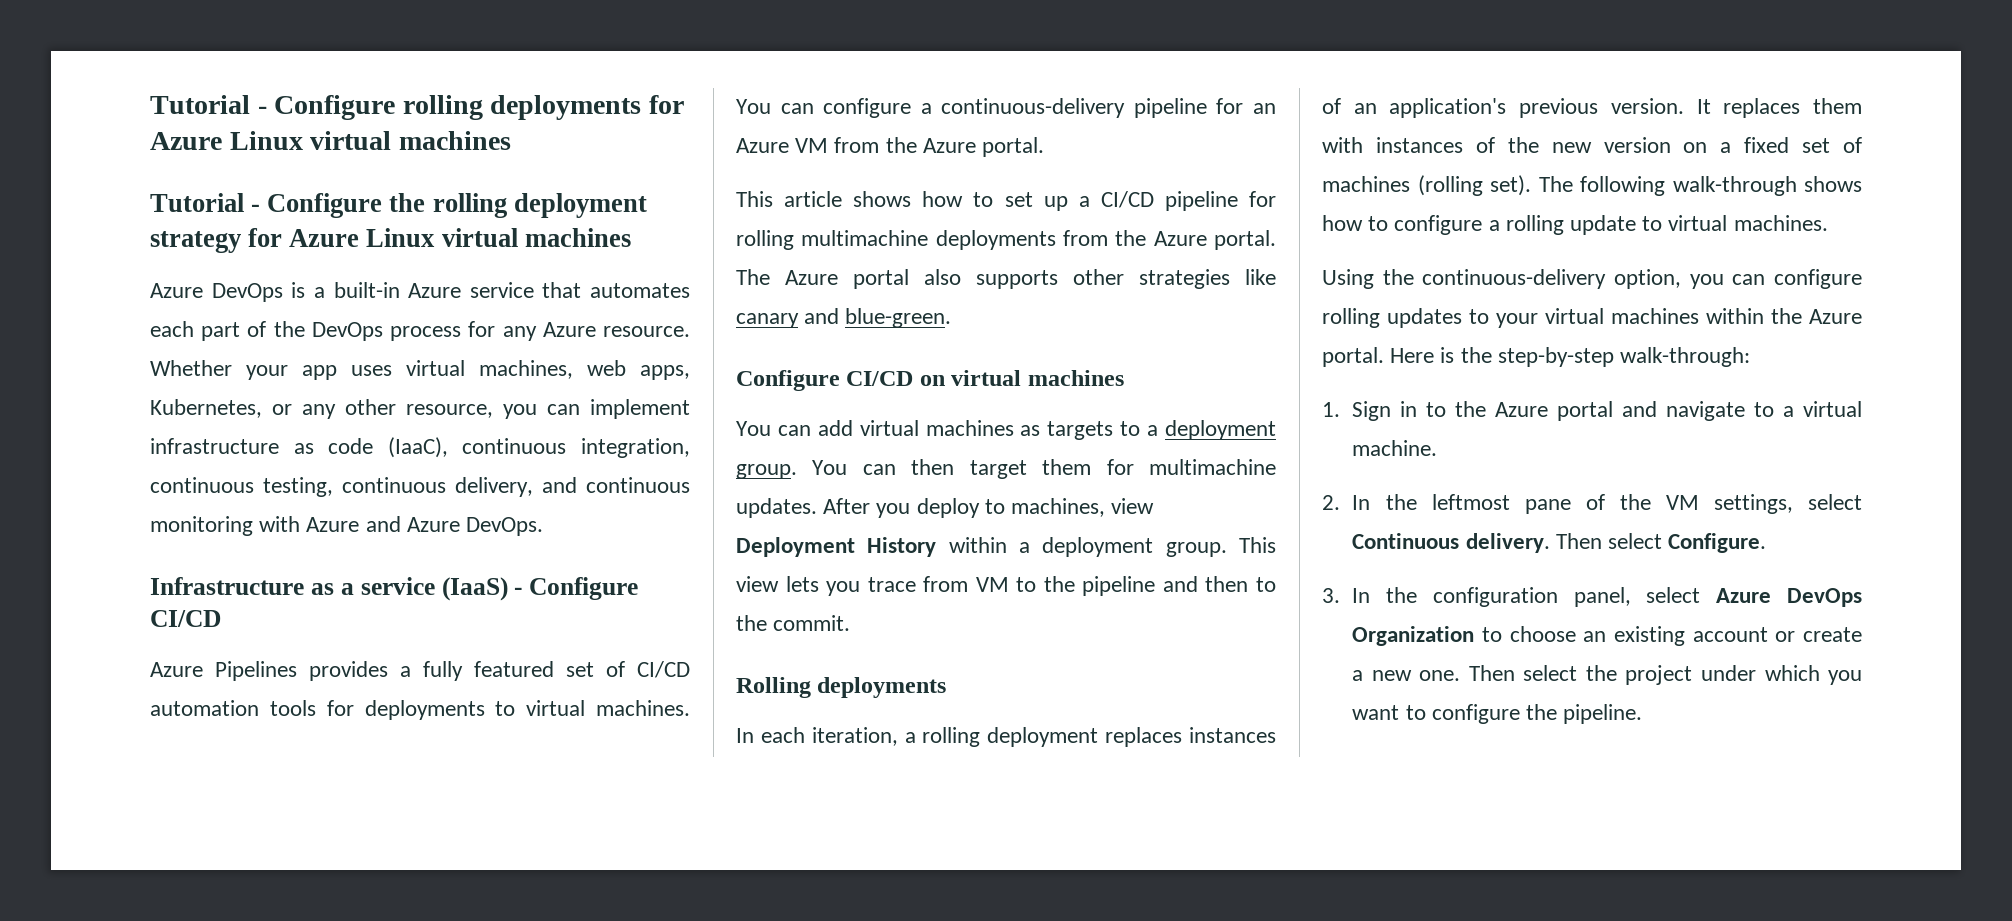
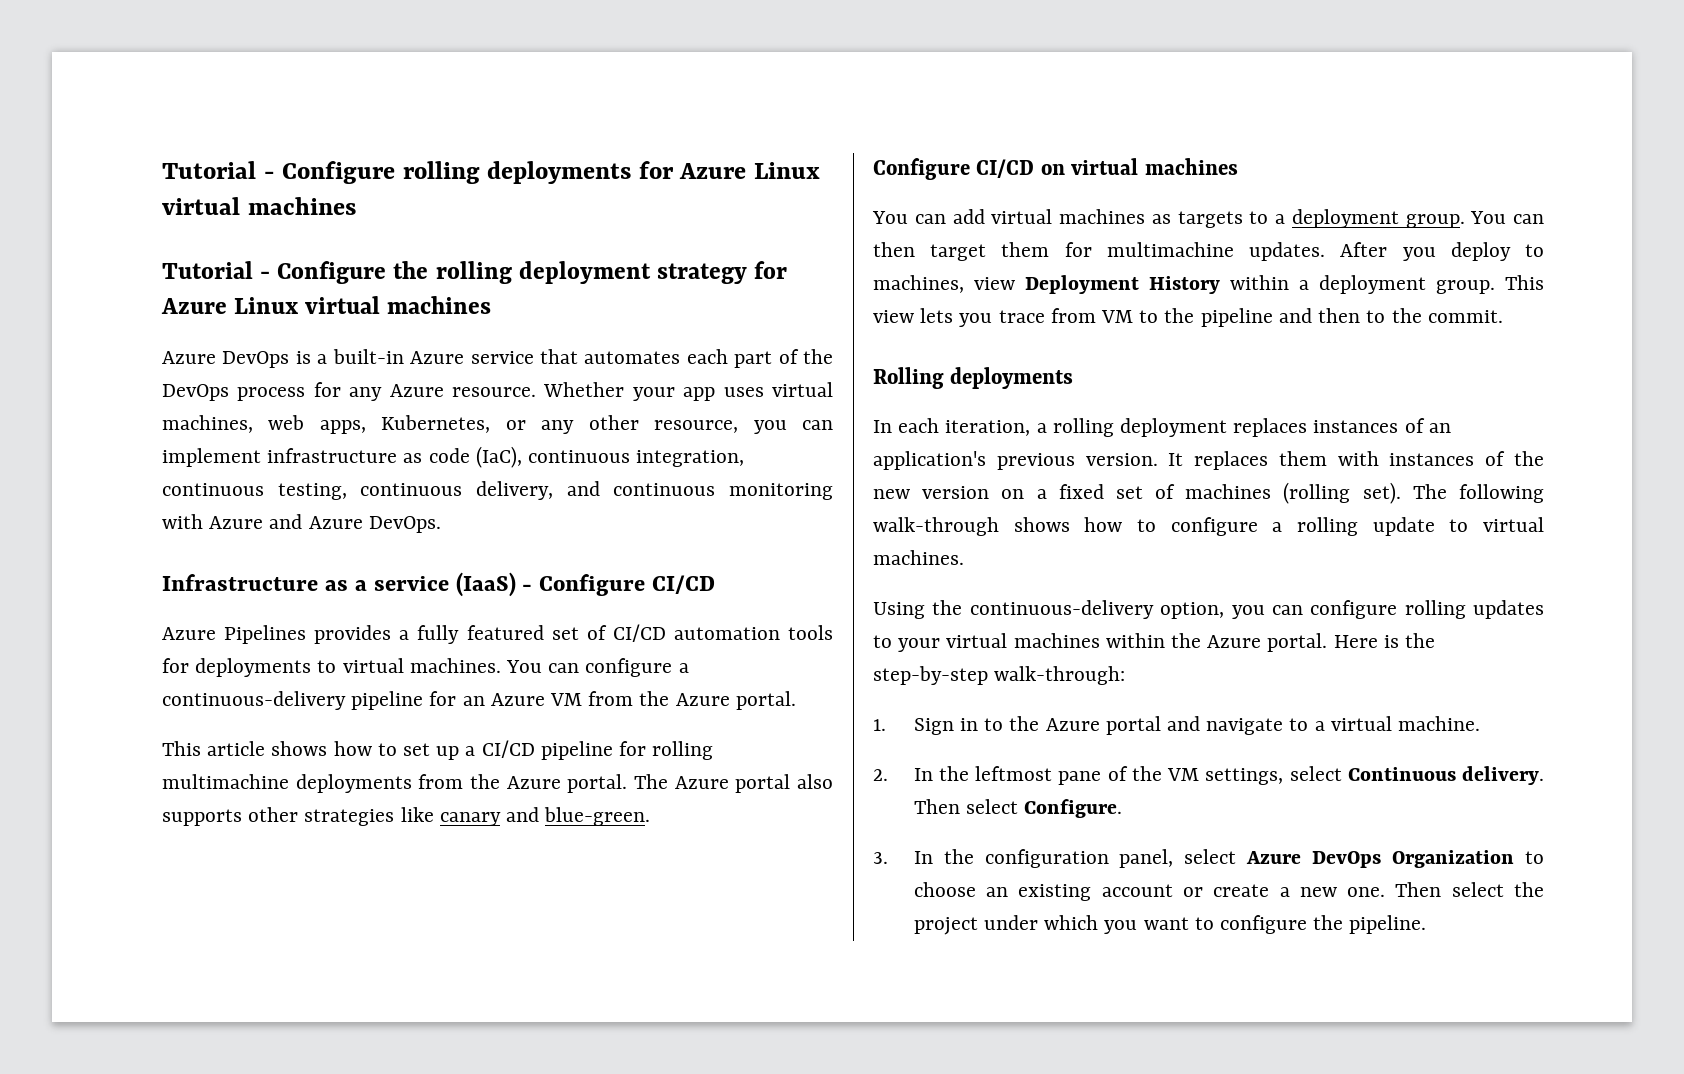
- Whether your app uses virtual machines, web apps, Kubernetes, or any other resource, you can implement infrastructure as code (IaaC), continuous integration, continuous testing, continuous delivery, and continuous monitoring with Azure and Azure DevOps.
+ Whether your app uses virtual machines, web apps, Kubernetes, or any other resource, you can implement infrastructure as code (IaC), continuous integration, continuous testing, continuous delivery, and continuous monitoring with Azure and Azure DevOps.

